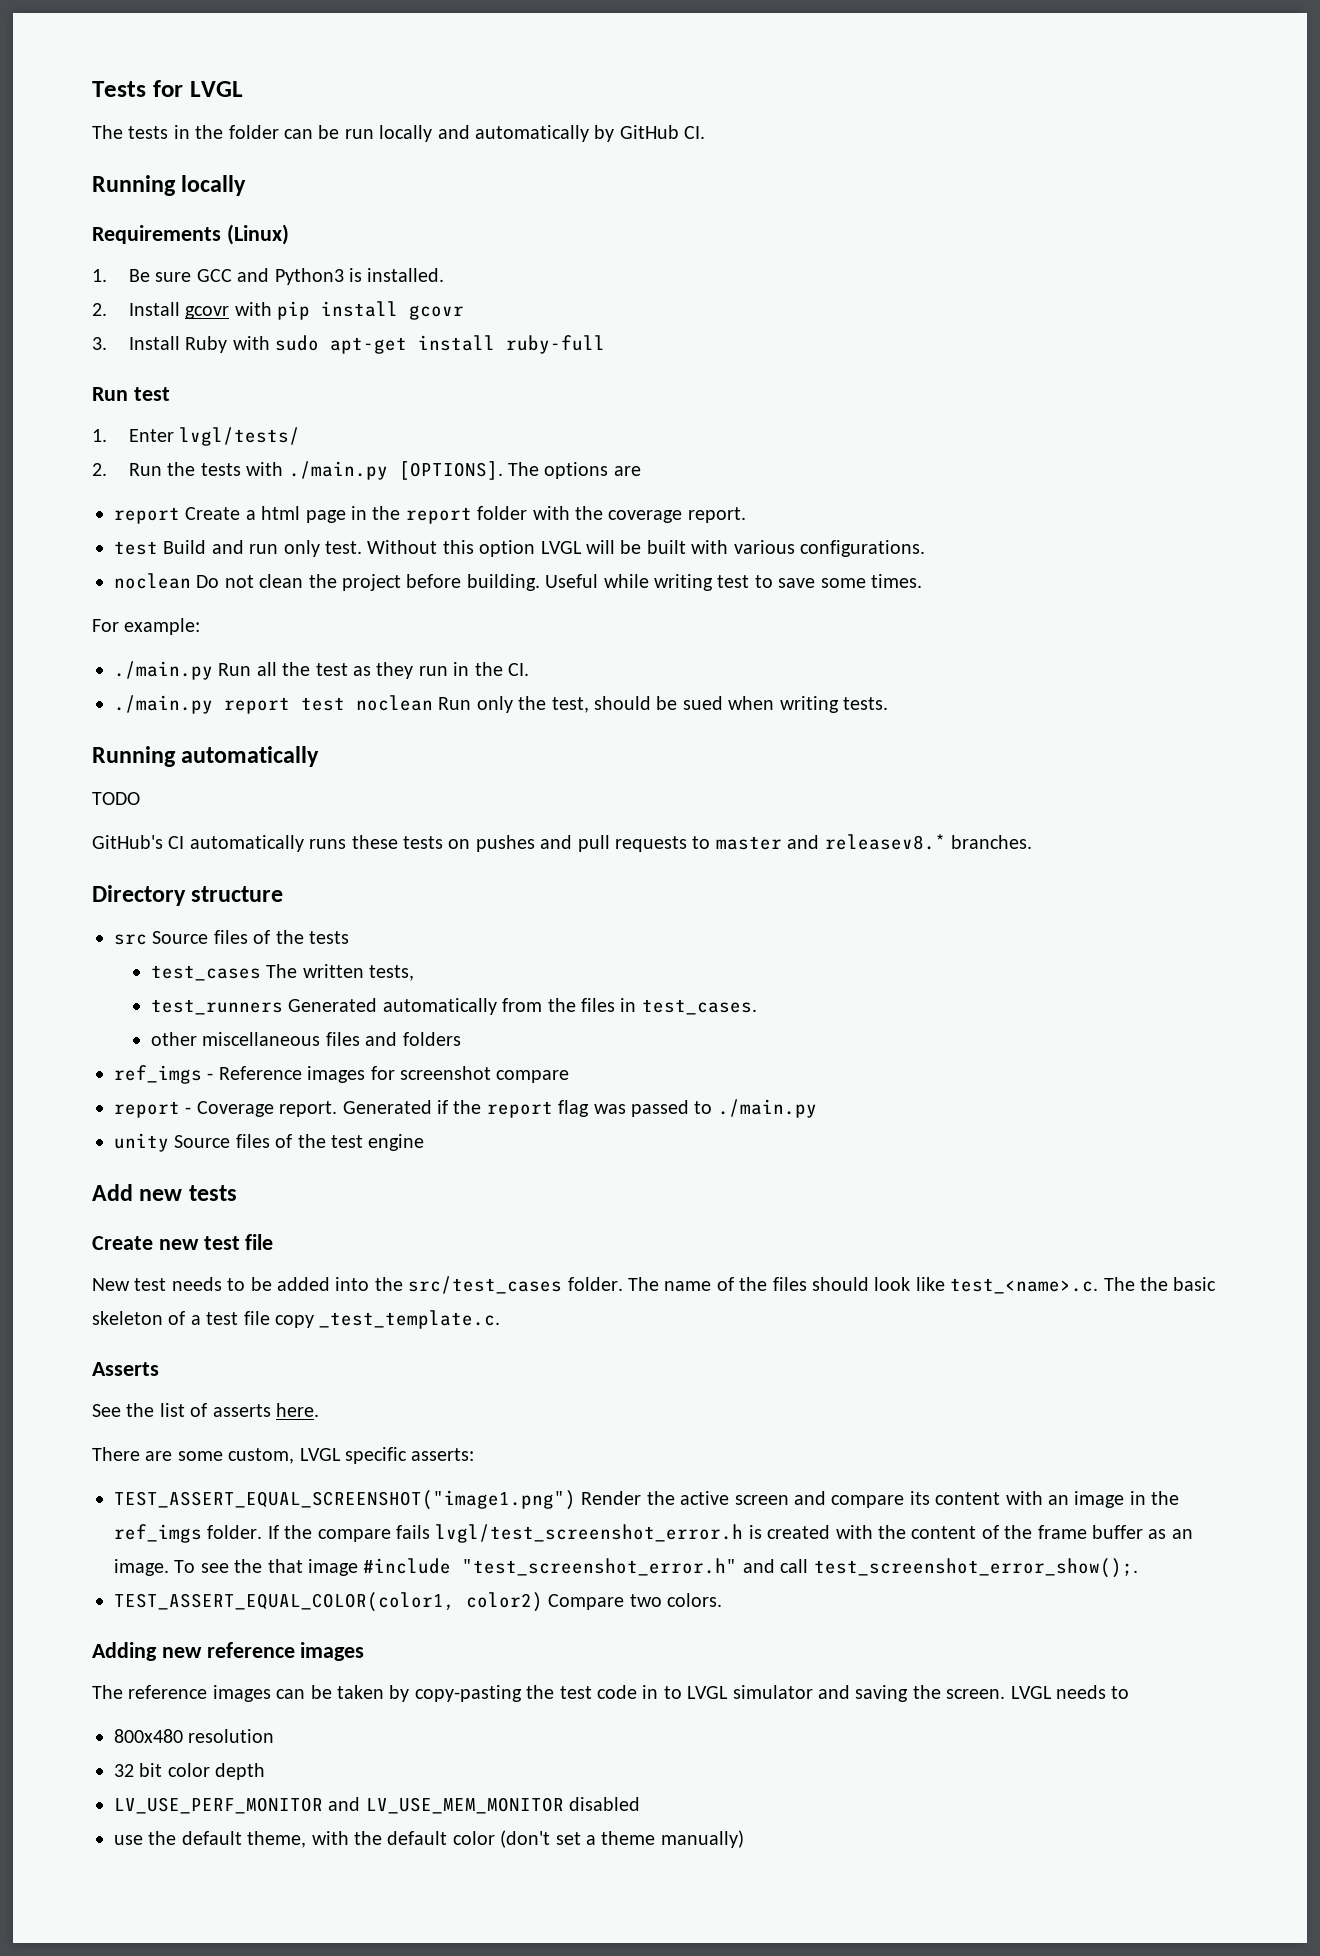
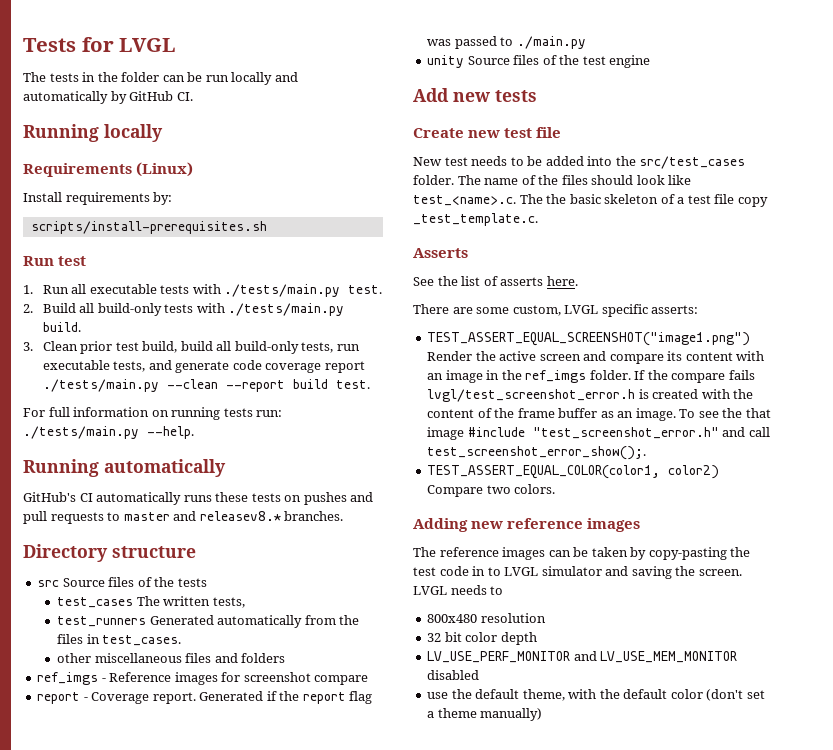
- 1. Be sure GCC and Python3 is installed.
- 2. Install gcovr with pip install gcovr
- 3. Install Ruby with sudo apt-get install ruby-full
+ Install requirements by:
+ scripts/install-prerequisites.sh
  Run test
- 1. Enter lvgl/tests/
- 2. Run the tests with ./main.py [OPTIONS]. The options are
- report Create a html page in the report folder with the coverage report.
- test Build and run only test. Without this option LVGL will be built with various configurations.
- noclean Do not clean the project before building. Useful while writing test to save some times.
- For example:
- ./main.py Run all the test as they run in the CI.
- ./main.py report test noclean Run only the test, should be sued when writing tests.
+ 1. Run all executable tests with ./tests/main.py test.
+ 2. Build all build-only tests with ./tests/main.py build.
+ 3. Clean prior test build, build all build-only tests, run executable tests, and generate code coverage report ./tests/main.py --clean --report build test.
+ For full information on running tests run: ./tests/main.py --help.
- TODO

